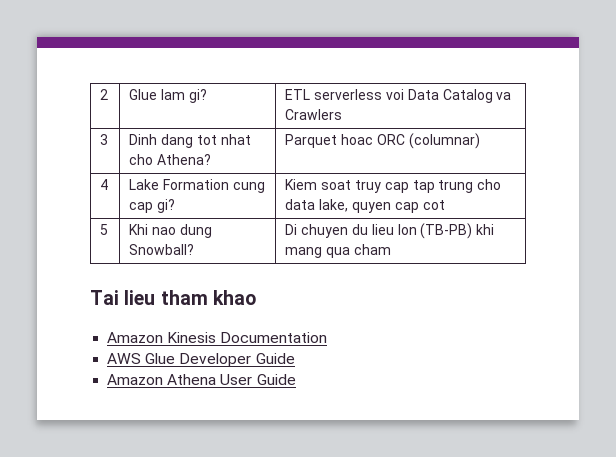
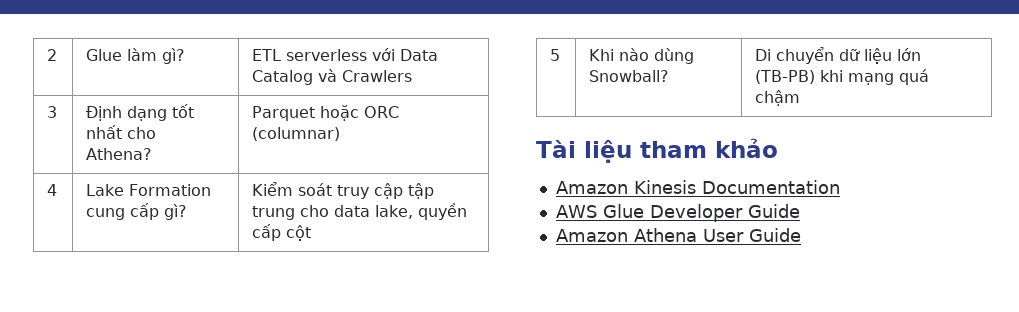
- 2 | Glue lam gi? | ETL serverless voi Data Catalog va Crawlers
+ 2 | Glue làm gì? | ETL serverless với Data Catalog và Crawlers
- 3 | Dinh dang tot nhat cho Athena? | Parquet hoac ORC (columnar)
+ 3 | Định dạng tốt nhất cho Athena? | Parquet hoặc ORC (columnar)
- 4 | Lake Formation cung cap gi? | Kiem soat truy cap tap trung cho data lake, quyen cap cot
+ 4 | Lake Formation cung cấp gì? | Kiểm soát truy cập tập trung cho data lake, quyền cấp cột
- 5 | Khi nao dung Snowball? | Di chuyen du lieu lon (TB-PB) khi mang qua cham
- Tai lieu tham khao
+ 5 | Khi nào dùng Snowball? | Di chuyển dữ liệu lớn (TB-PB) khi mạng quá chậm
+ Tài liệu tham khảo

